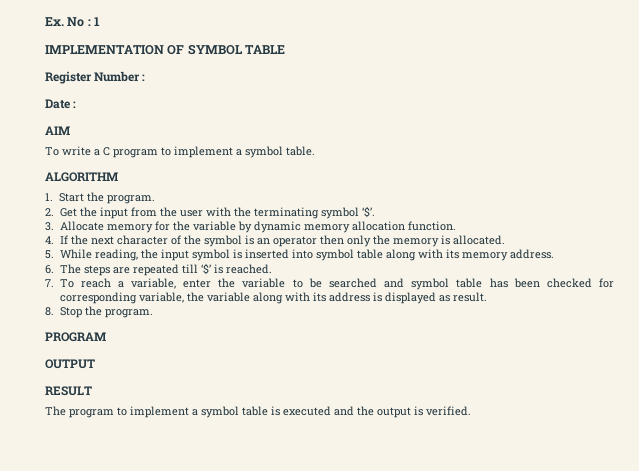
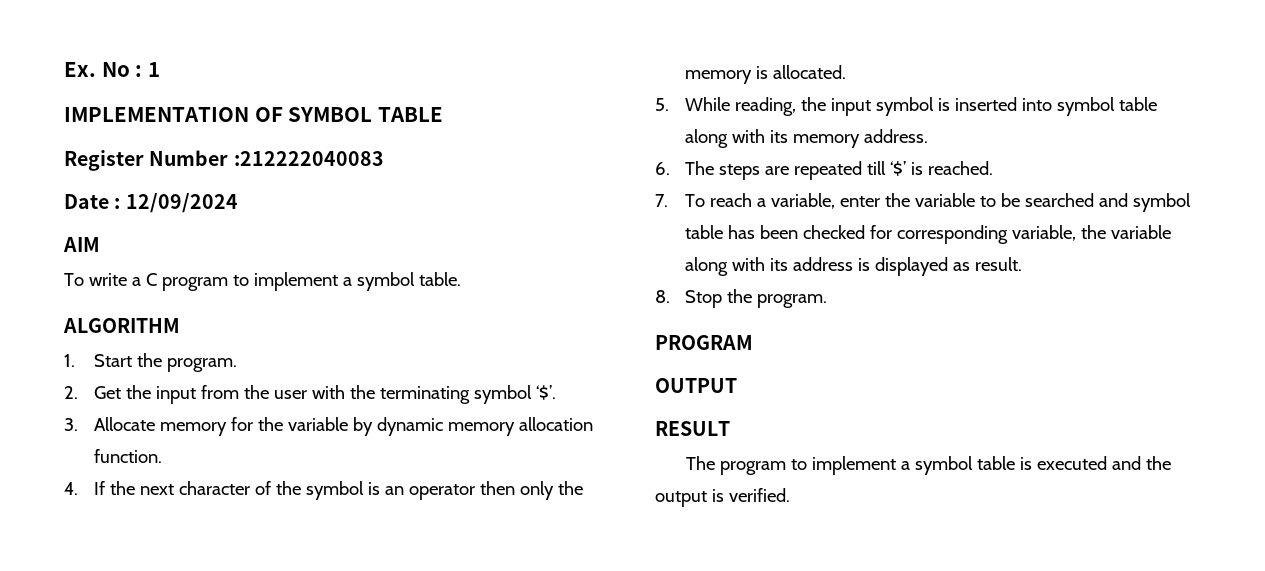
- Register Number :
+ Register Number :212222040083
- Date :
+ Date : 12/09/2024

